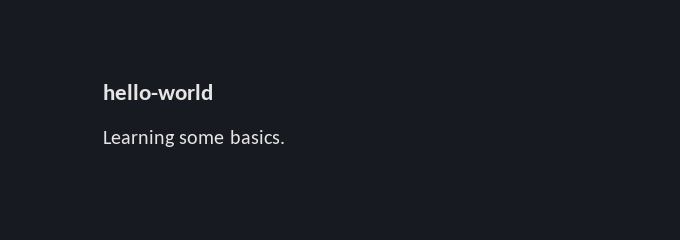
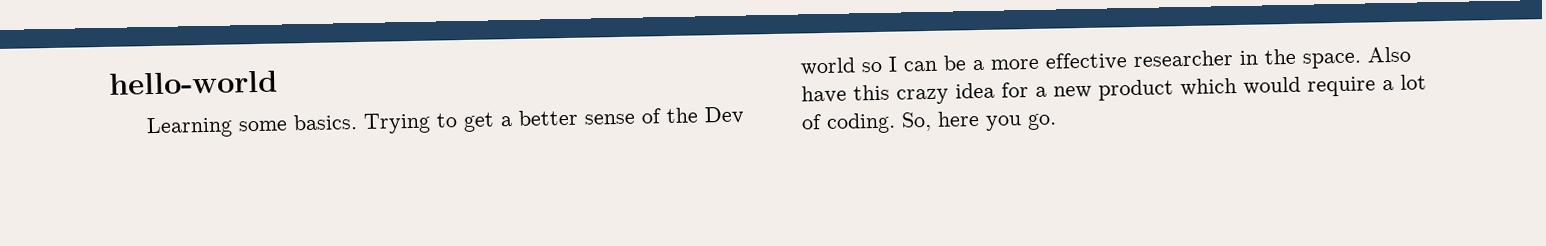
+ Trying to get a better sense of the Dev world so I can be a more effective researcher in the space. Also have this crazy idea for a new product which would require a lot of coding. So, here you go.

